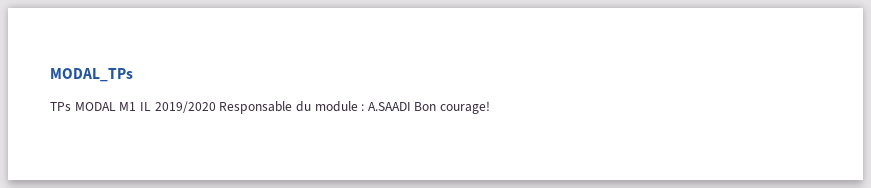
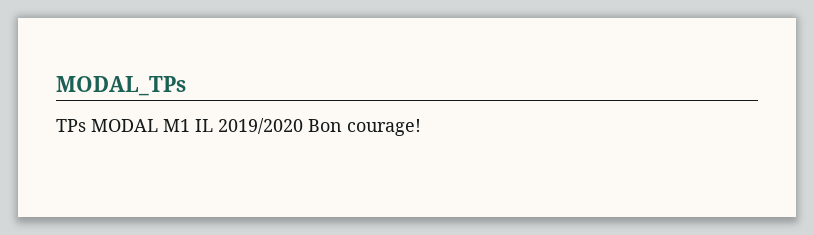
- TPs MODAL M1 IL 2019/2020 Responsable du module : A.SAADI Bon courage!
+ TPs MODAL M1 IL 2019/2020 Bon courage!

